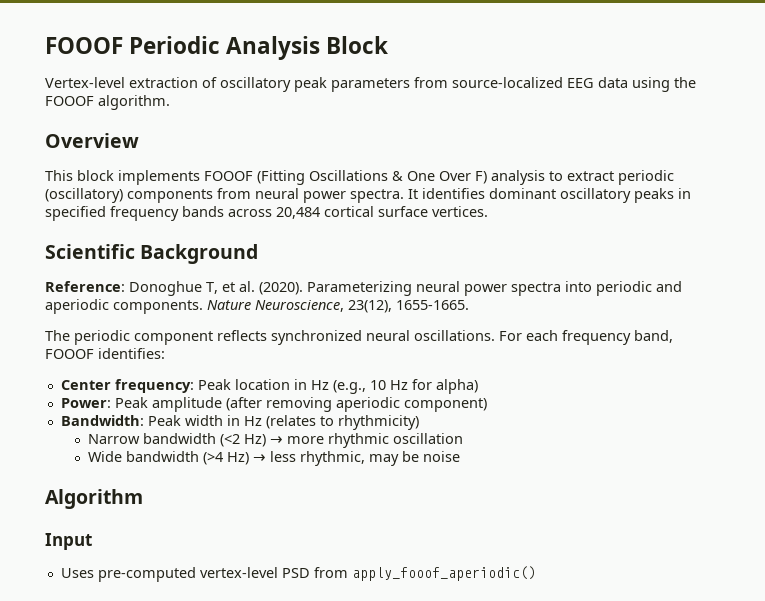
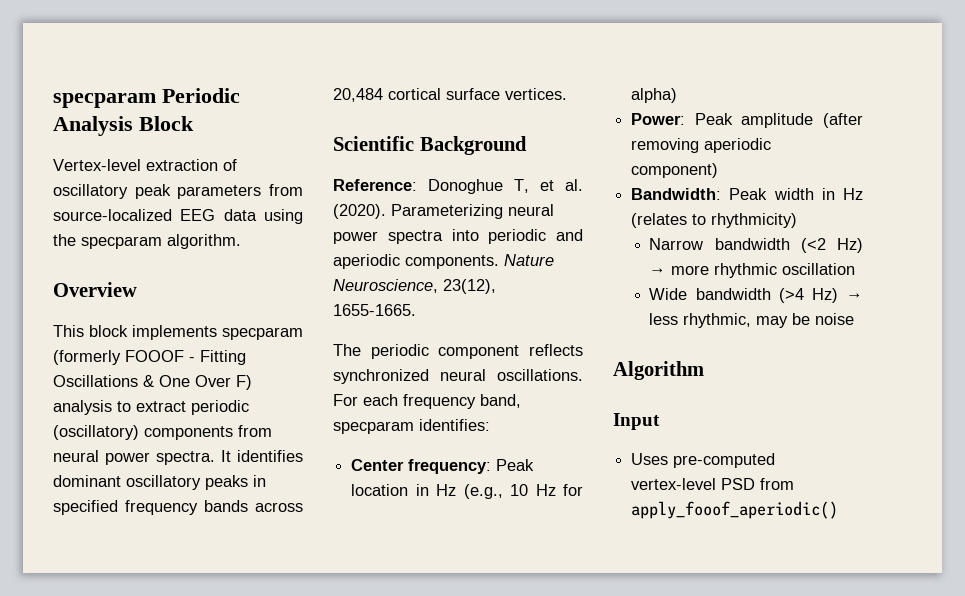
- FOOOF Periodic Analysis Block
+ specparam Periodic Analysis Block
- Vertex-level extraction of oscillatory peak parameters from source-localized EEG data using the FOOOF algorithm.
+ Vertex-level extraction of oscillatory peak parameters from source-localized EEG data using the specparam algorithm.
- This block implements FOOOF (Fitting Oscillations & One Over F) analysis to extract periodic (oscillatory) components from neural power spectra.
+ This block implements specparam (formerly FOOOF - Fitting Oscillations & One Over F) analysis to extract periodic (oscillatory) components from neural power spectra.
- For each frequency band, FOOOF identifies:
+ For each frequency band, specparam identifies:

